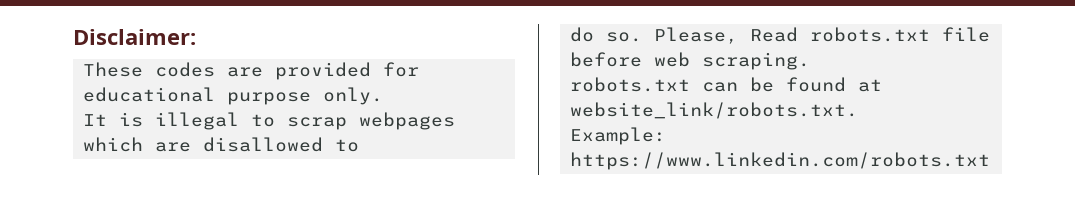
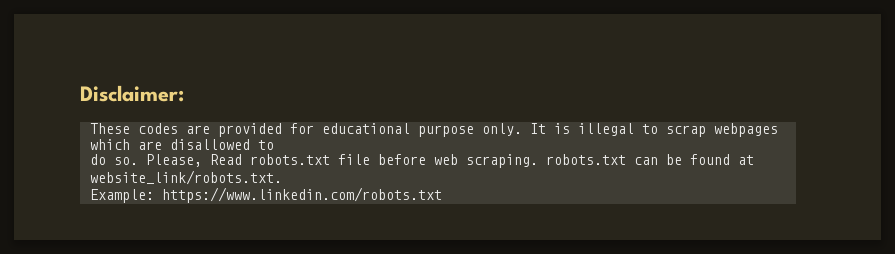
- These codes are provided for educational purpose only.
- It is illegal to scrap webpages which are disallowed to
+ These codes are provided for educational purpose only. It is illegal to scrap webpages which are disallowed to
- Please, Read robots.txt file before web scraping.
- robots.txt can be found at website_link/robots.txt.
+ Please, Read robots.txt file before web scraping. robots.txt can be found at website_link/robots.txt.

